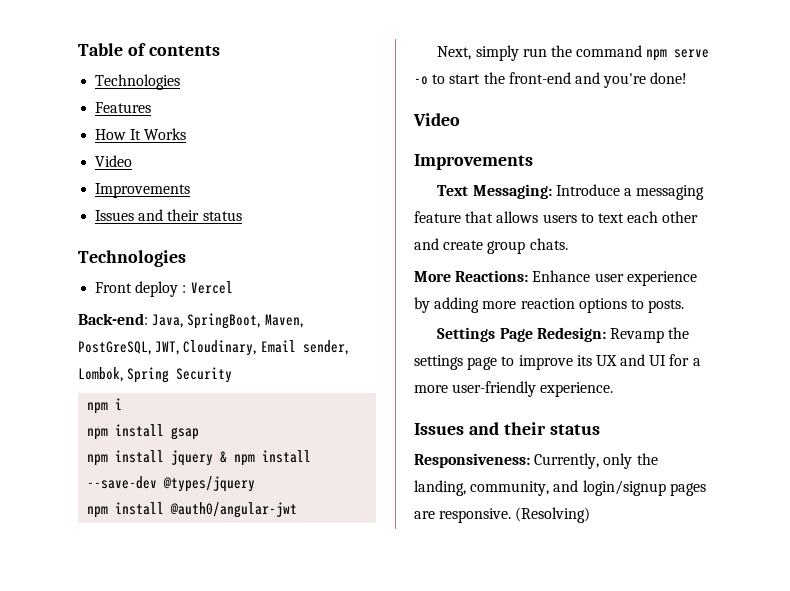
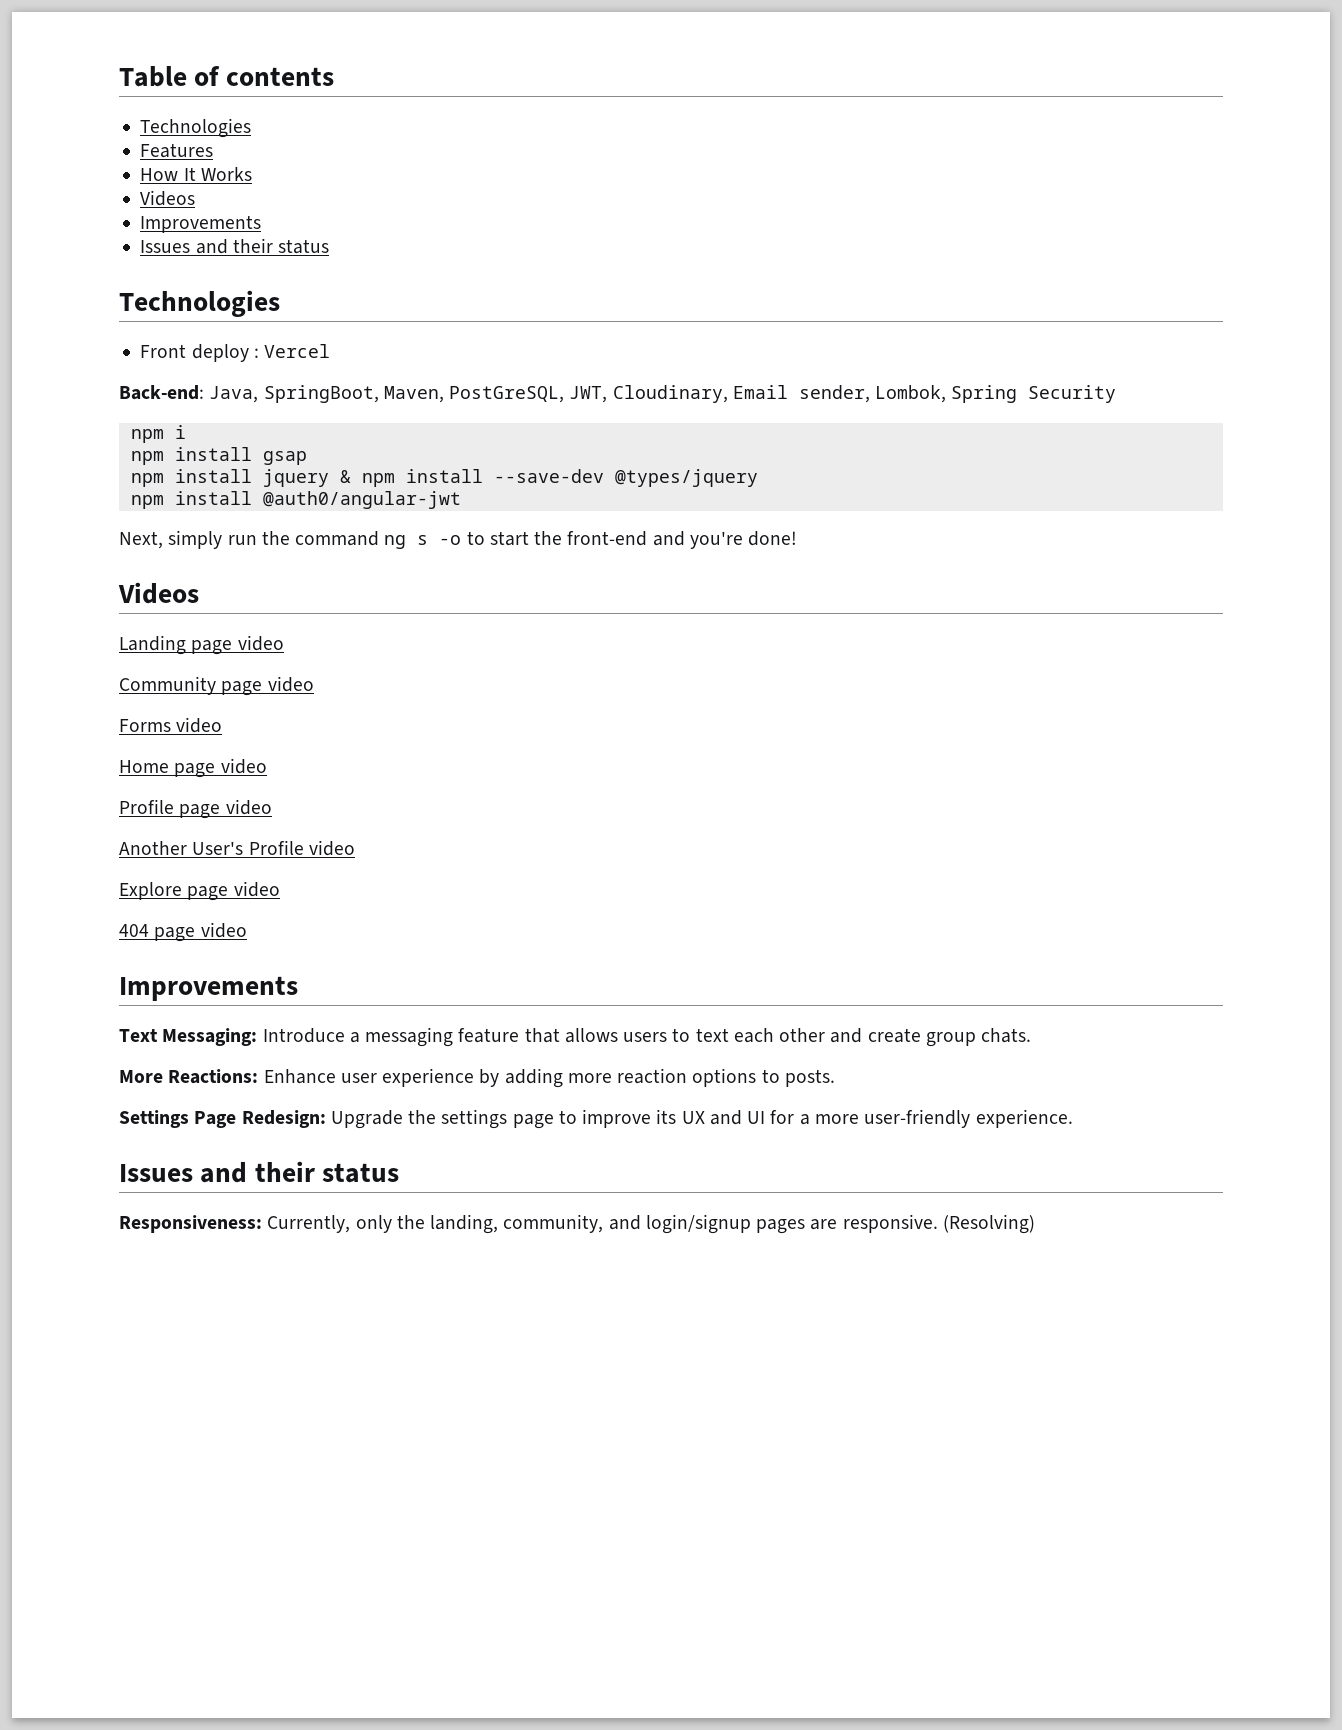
  How It Works
- Video
+ Videos
- Next, simply run the command npm serve -o to start the front-end and you're done!
- Video
+ Next, simply run the command ng s -o to start the front-end and you're done!
+ Videos
+ Landing page video
+ Community page video
+ Forms video
+ Home page video
+ Profile page video
+ Another User's Profile video
+ Explore page video
+ 404 page video
- Settings Page Redesign: Revamp the settings page to improve its UX and UI for a more user-friendly experience.
+ Settings Page Redesign: Upgrade the settings page to improve its UX and UI for a more user-friendly experience.

